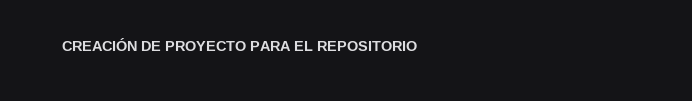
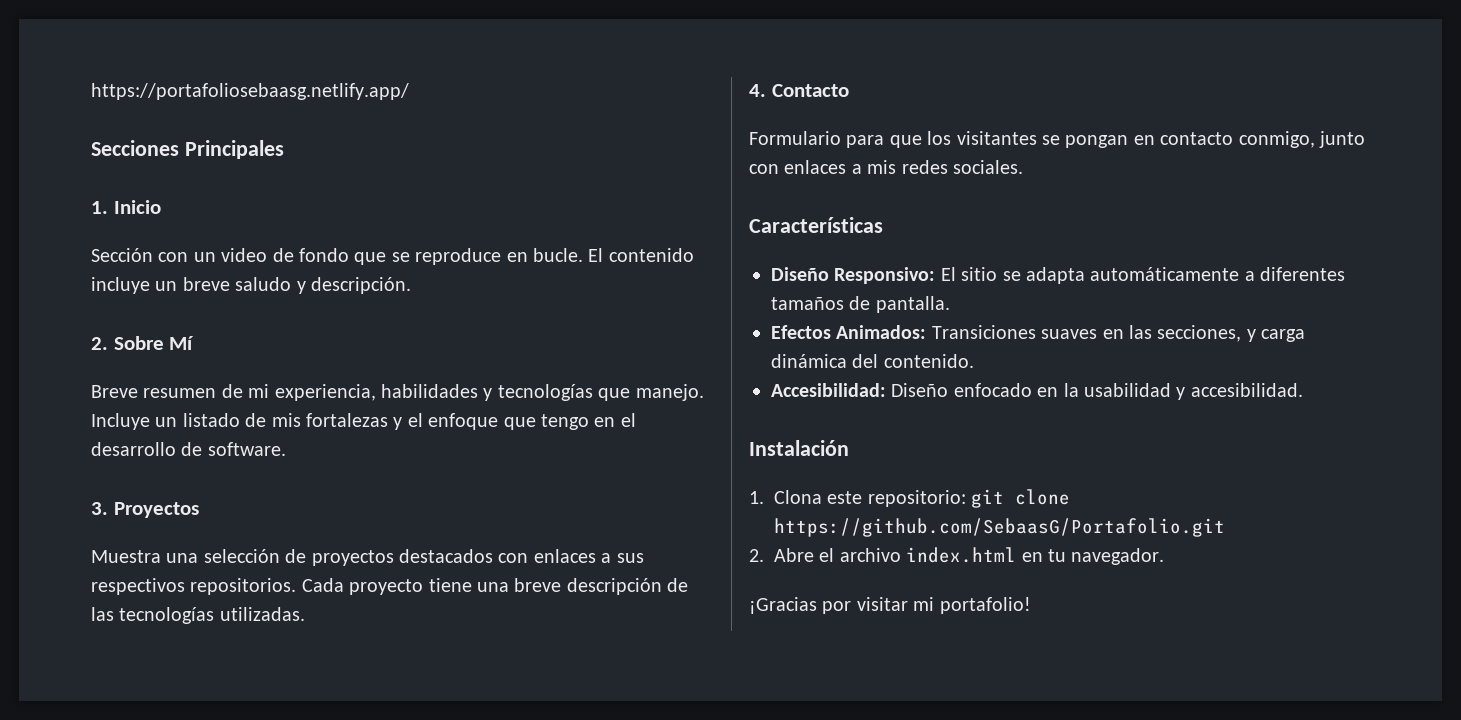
- CREACIÓN DE PROYECTO PARA EL REPOSITORIO
+ https://portafoliosebaasg.netlify.app/
+ Secciones Principales
+ 1. Inicio
+ Sección con un video de fondo que se reproduce en bucle. El contenido incluye un breve saludo y descripción.
+ 2. Sobre Mí
+ Breve resumen de mi experiencia, habilidades y tecnologías que manejo. Incluye un listado de mis fortalezas y el enfoque que tengo en el desarrollo de software.
+ 3. Proyectos
+ Muestra una selección de proyectos destacados con enlaces a sus respectivos repositorios. Cada proyecto tiene una breve descripción de las tecnologías utilizadas.
+ 4. Contacto
+ Formulario para que los visitantes se pongan en contacto conmigo, junto con enlaces a mis redes sociales.
+ Características
+ Diseño Responsivo: El sitio se adapta automáticamente a diferentes tamaños de pantalla.
+ Efectos Animados: Transiciones suaves en las secciones, y carga dinámica del contenido.
+ Accesibilidad: Diseño enfocado en la usabilidad y accesibilidad.
+ Instalación
+ 1. Clona este repositorio: git clone https://github.com/SebaasG/Portafolio.git
+ 2. Abre el archivo index.html en tu navegador.
+ ¡Gracias por visitar mi portafolio!

